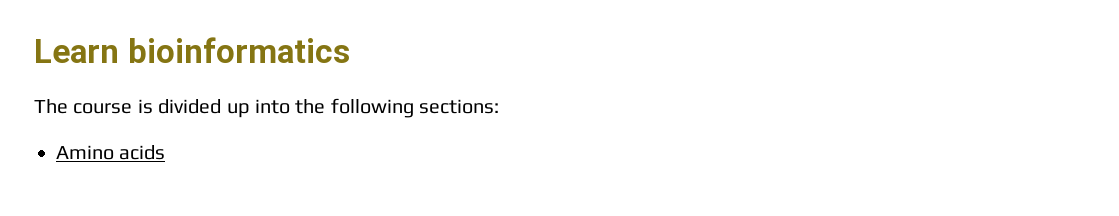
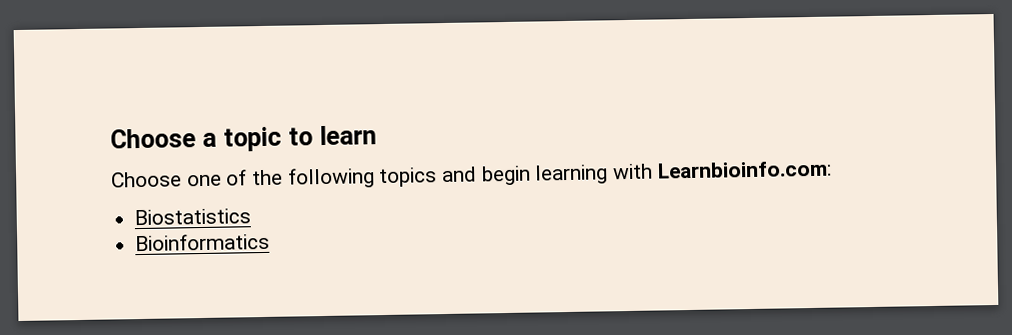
- Learn bioinformatics
- The course is divided up into the following sections:
- Amino acids
+ Choose a topic to learn
+ Choose one of the following topics and begin learning with Learnbioinfo.com:
+ Biostatistics
+ Bioinformatics

